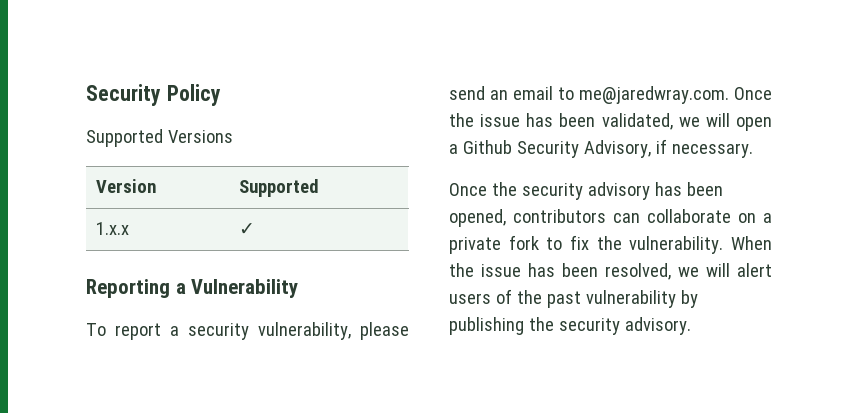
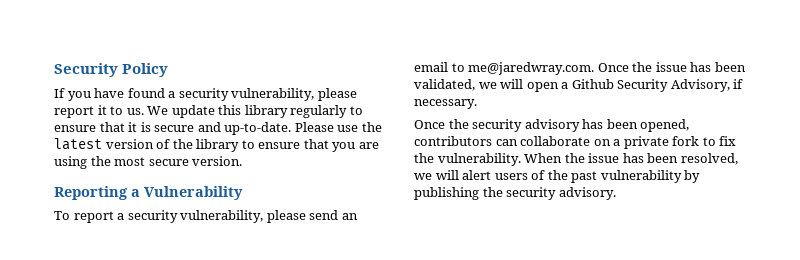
- Supported Versions
- Version | Supported
- 1.x.x | ✓
+ If you have found a security vulnerability, please report it to us. We update this library regularly to ensure that it is secure and up-to-date. Please use the latest version of the library to ensure that you are using the most secure version.

